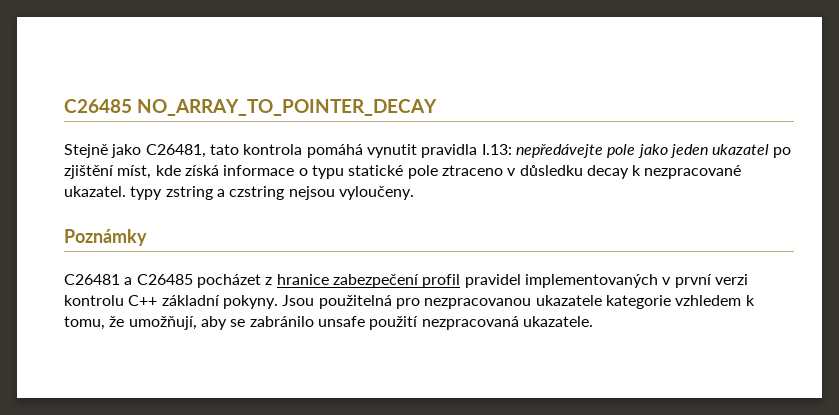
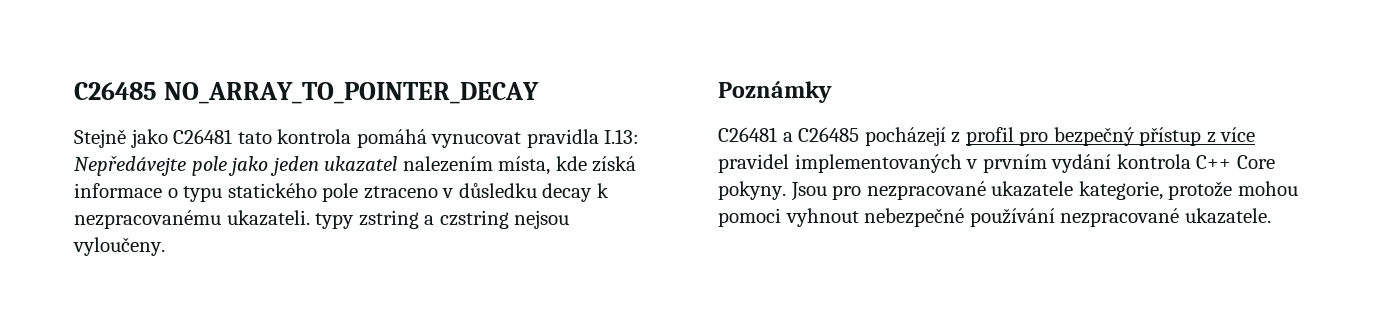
- Stejně jako C26481, tato kontrola pomáhá vynutit pravidla I.13: nepředávejte pole jako jeden ukazatel po zjištění míst, kde získá informace o typu statické pole ztraceno v důsledku decay k nezpracované ukazatel. typy zstring a czstring nejsou vyloučeny.
+ Stejně jako C26481 tato kontrola pomáhá vynucovat pravidla I.13: Nepředávejte pole jako jeden ukazatel nalezením místa, kde získá informace o typu statického pole ztraceno v důsledku decay k nezpracovanému ukazateli. typy zstring a czstring nejsou vyloučeny.
- C26481 a C26485 pocházet z hranice zabezpečení profil pravidel implementovaných v první verzi kontrolu C++ základní pokyny. Jsou použitelná pro nezpracovanou ukazatele kategorie vzhledem k tomu, že umožňují, aby se zabránilo unsafe použití nezpracovaná ukazatele.
+ C26481 a C26485 pocházejí z profil pro bezpečný přístup z více pravidel implementovaných v prvním vydání kontrola C++ Core pokyny. Jsou pro nezpracované ukazatele kategorie, protože mohou pomoci vyhnout nebezpečné používání nezpracované ukazatele.

